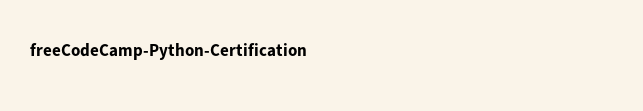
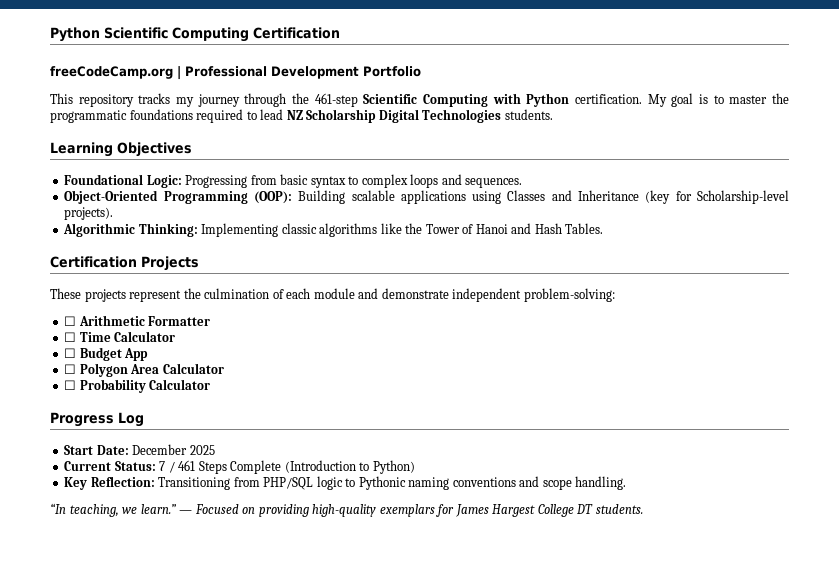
- freeCodeCamp-Python-Certification
+ Python Scientific Computing Certification
+ freeCodeCamp.org | Professional Development Portfolio
+ This repository tracks my journey through the 461-step Scientific Computing with Python certification. My goal is to master the programmatic foundations required to lead NZ Scholarship Digital Technologies students.
+ Learning Objectives
+ Foundational Logic: Progressing from basic syntax to complex loops and sequences.
+ Object-Oriented Programming (OOP): Building scalable applications using Classes and Inheritance (key for Scholarship-level projects).
+ Algorithmic Thinking: Implementing classic algorithms like the Tower of Hanoi and Hash Tables.
+ Certification Projects
+ These projects represent the culmination of each module and demonstrate independent problem-solving:
+ ☐ Arithmetic Formatter
+ ☐ Time Calculator
+ ☐ Budget App
+ ☐ Polygon Area Calculator
+ ☐ Probability Calculator
+ Progress Log
+ Start Date: December 2025
+ Current Status: 7 / 461 Steps Complete (Introduction to Python)
+ Key Reflection: Transitioning from PHP/SQL logic to Pythonic naming conventions and scope handling.
+ “In teaching, we learn.” — Focused on providing high-quality exemplars for James Hargest College DT students.

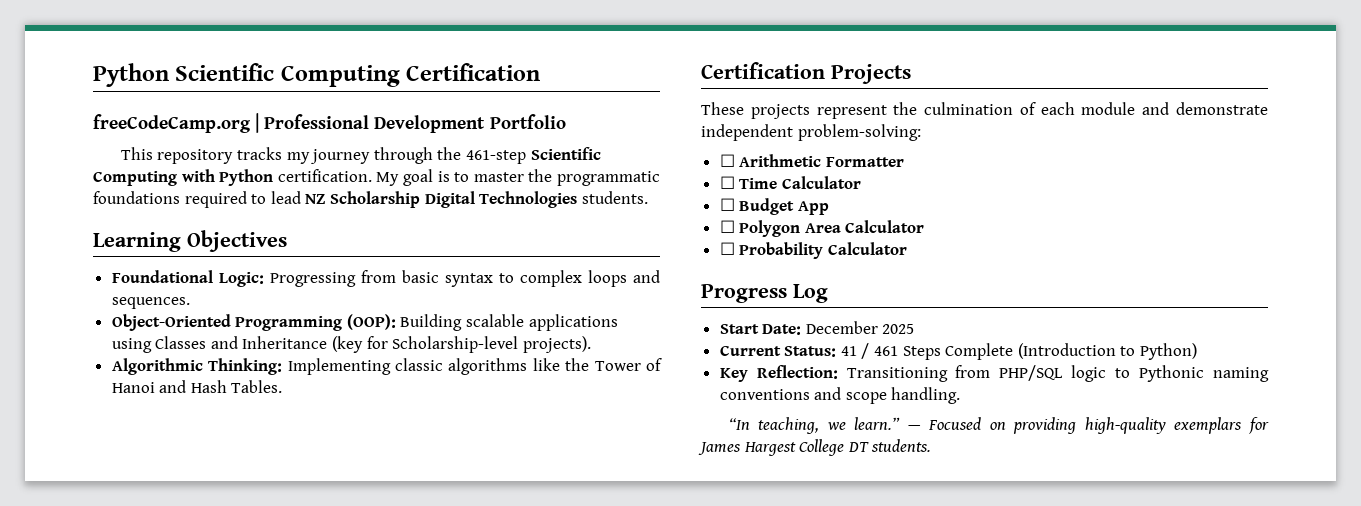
- Current Status: 7 / 461 Steps Complete (Introduction to Python)
+ Current Status: 41 / 461 Steps Complete (Introduction to Python)

